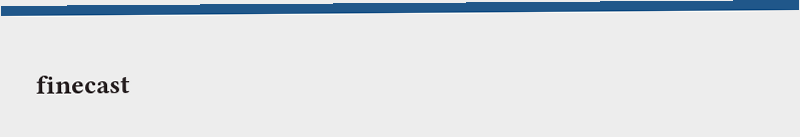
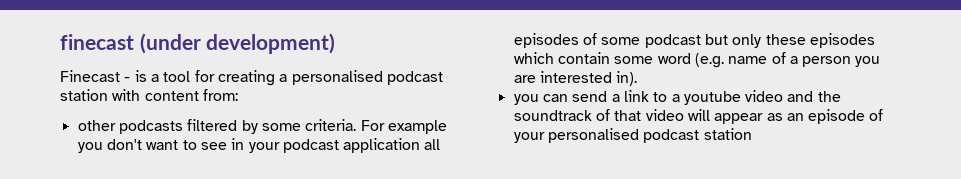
- finecast
+ finecast (under development)
+ Finecast - is a tool for creating a personalised podcast station with content from:
+ other podcasts filtered by some criteria. For example you don't want to see in your podcast application all episodes of some podcast but only these episodes which contain some word (e.g. name of a person you are interested in).
+ you can send a link to a youtube video and the soundtrack of that video will appear as an episode of your personalised podcast station

